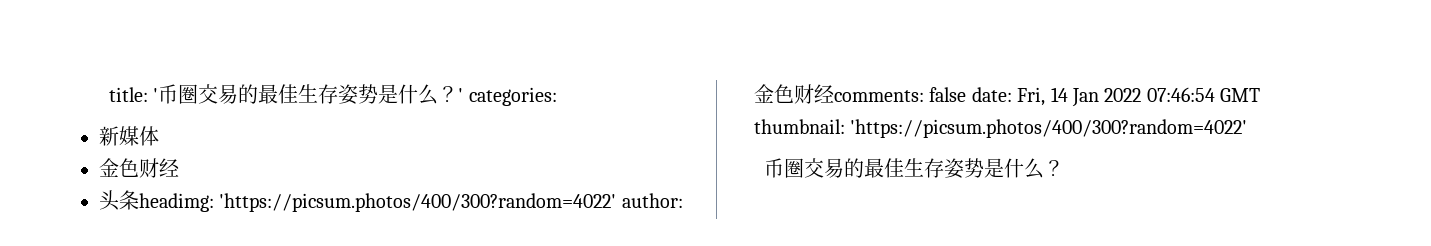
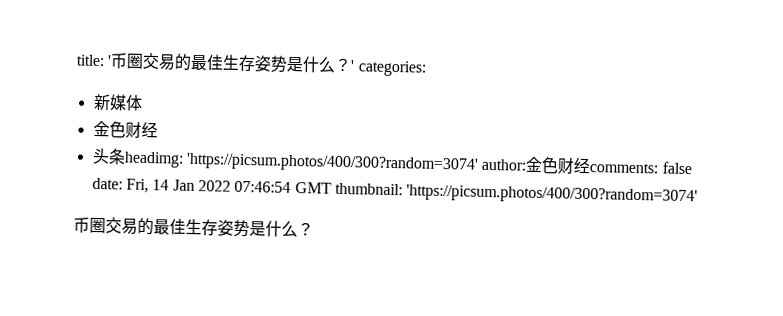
- 头条headimg: 'https://picsum.photos/400/300?random=4022' author:金色财经comments: false date: Fri, 14 Jan 2022 07:46:54 GMT thumbnail: 'https://picsum.photos/400/300?random=4022'
+ 头条headimg: 'https://picsum.photos/400/300?random=3074' author:金色财经comments: false date: Fri, 14 Jan 2022 07:46:54 GMT thumbnail: 'https://picsum.photos/400/300?random=3074'

